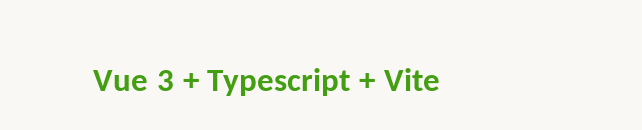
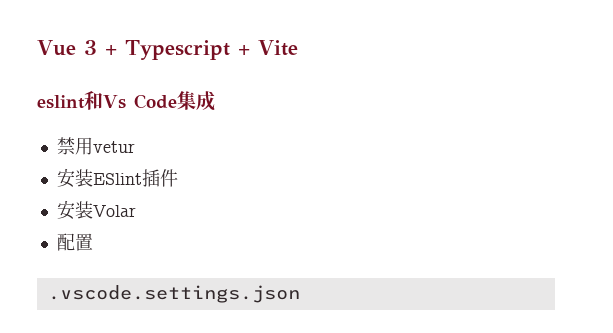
+ eslint和Vs Code集成
+ 禁用vetur
+ 安装ESlint插件
+ 安装Volar
+ 配置
+ .vscode.settings.json

